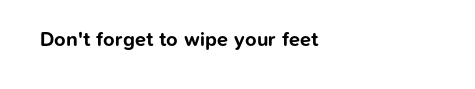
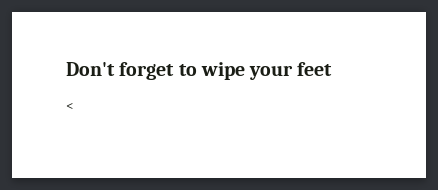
+ <

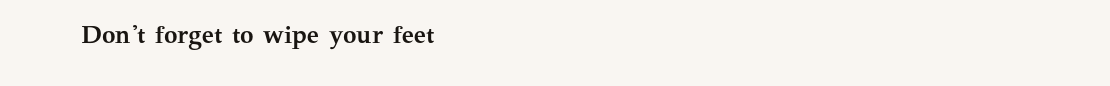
- <

